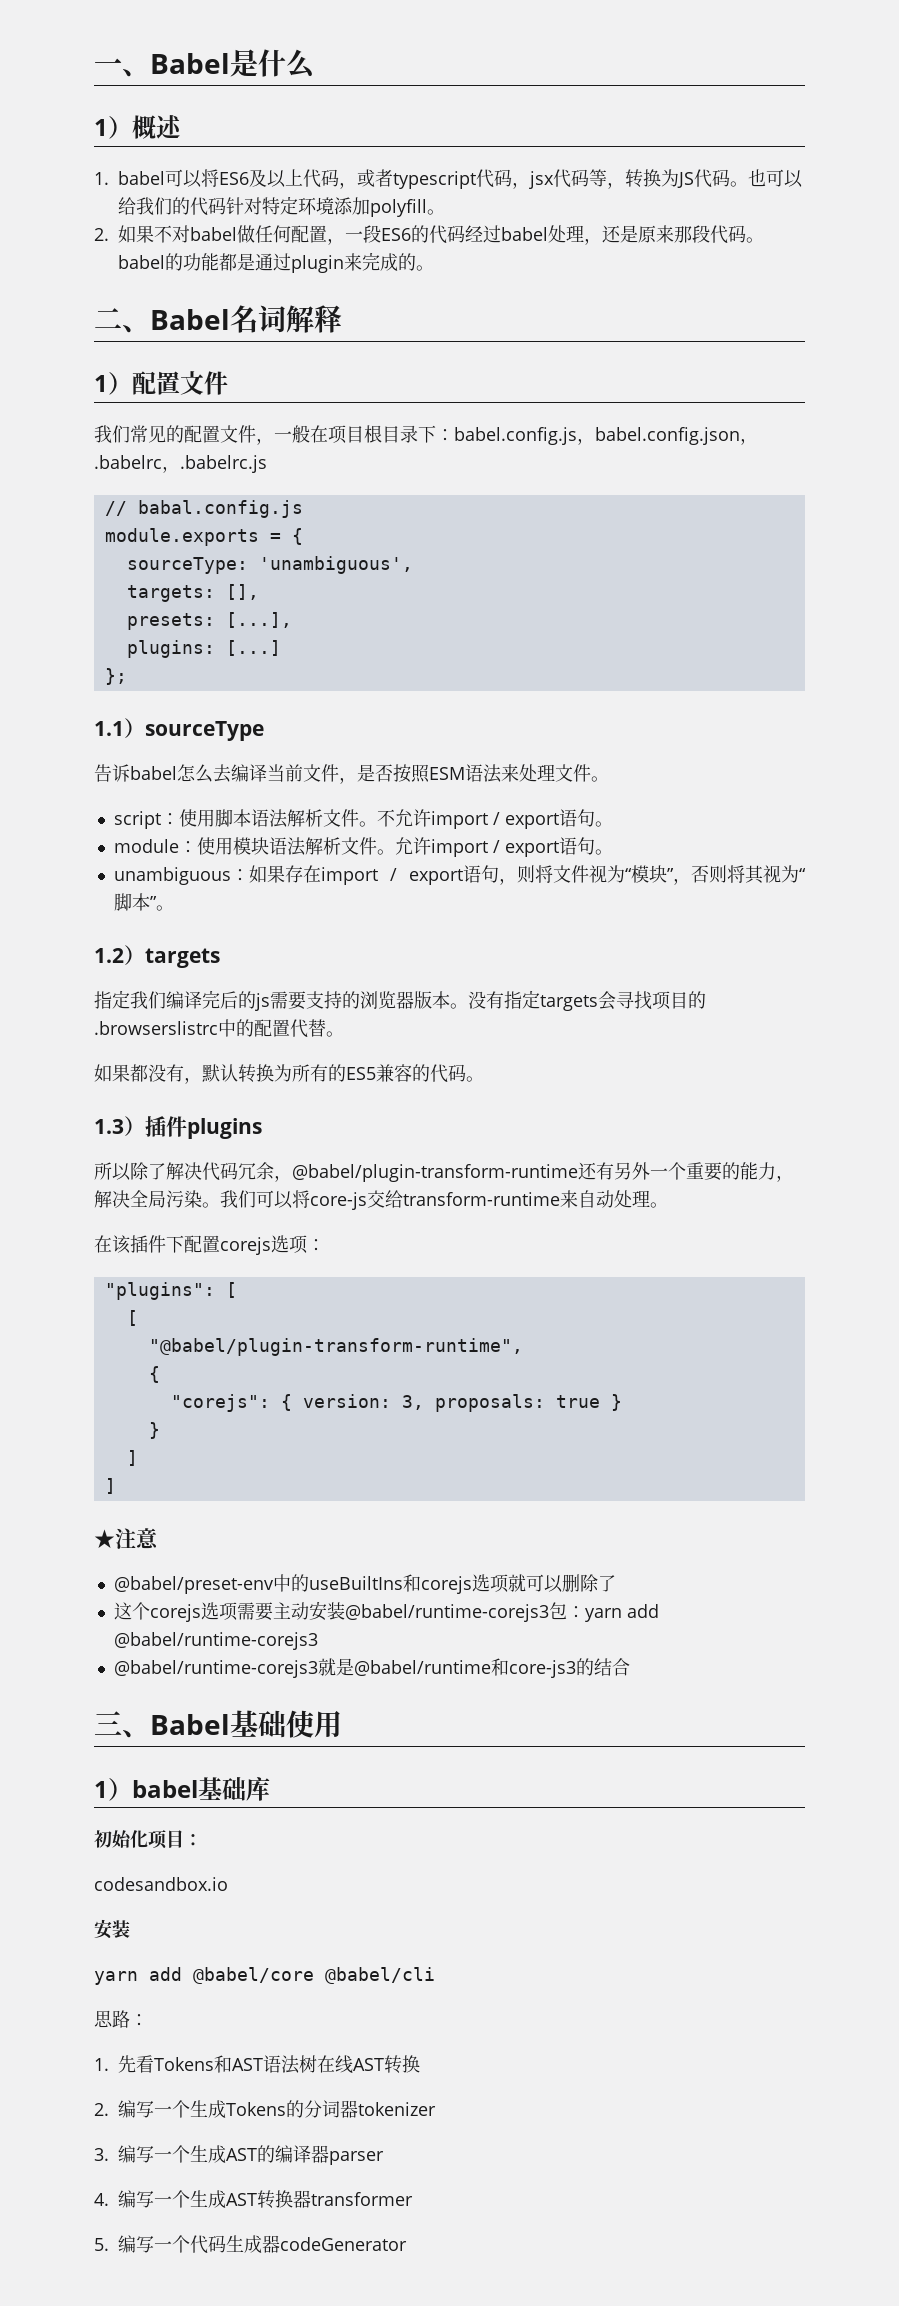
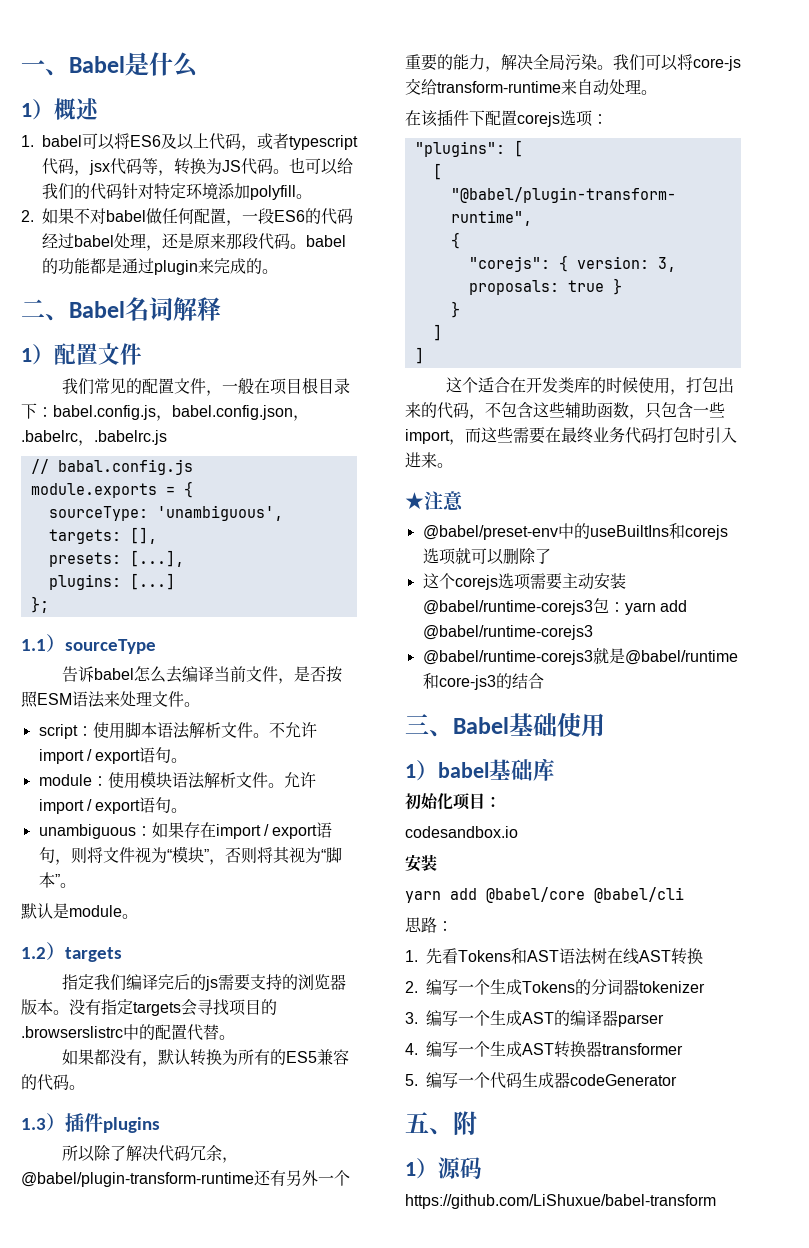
+ 默认是module。
+ 这个适合在开发类库的时候使用，打包出来的代码，不包含这些辅助函数，只包含一些import，而这些需要在最终业务代码打包时引入进来。
+ 五、附
+ 1）源码
+ https://github.com/LiShuxue/babel-transform

